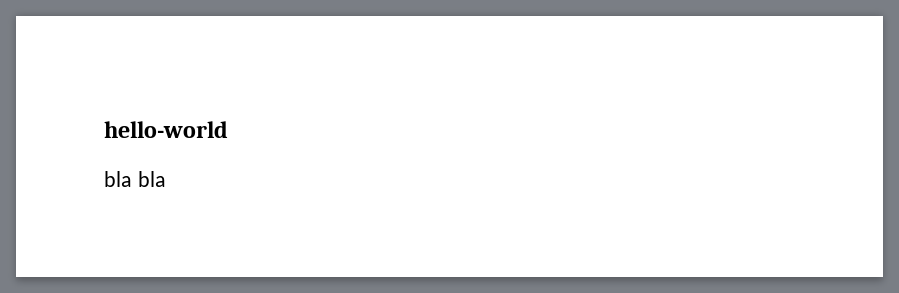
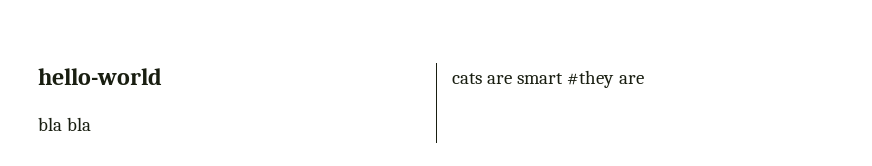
+ cats are smart #they are

